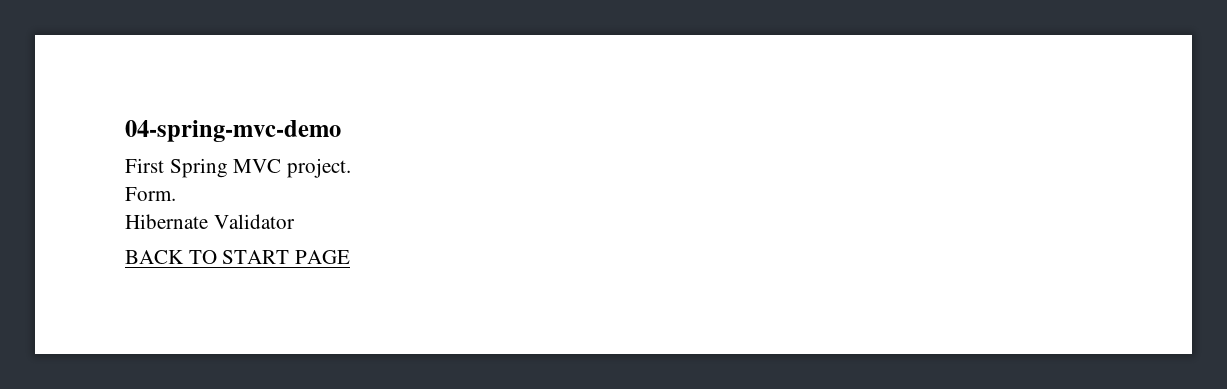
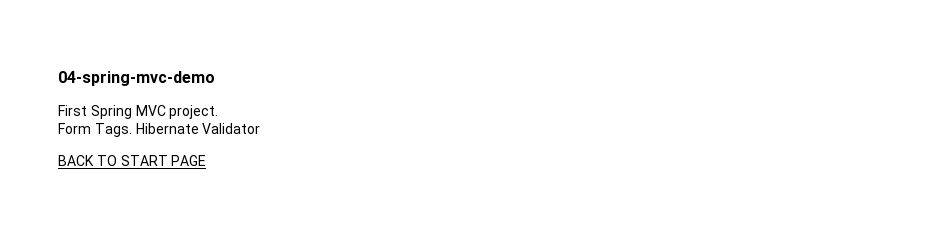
- Form.
- Hibernate Validator
+ Form Tags. Hibernate Validator

